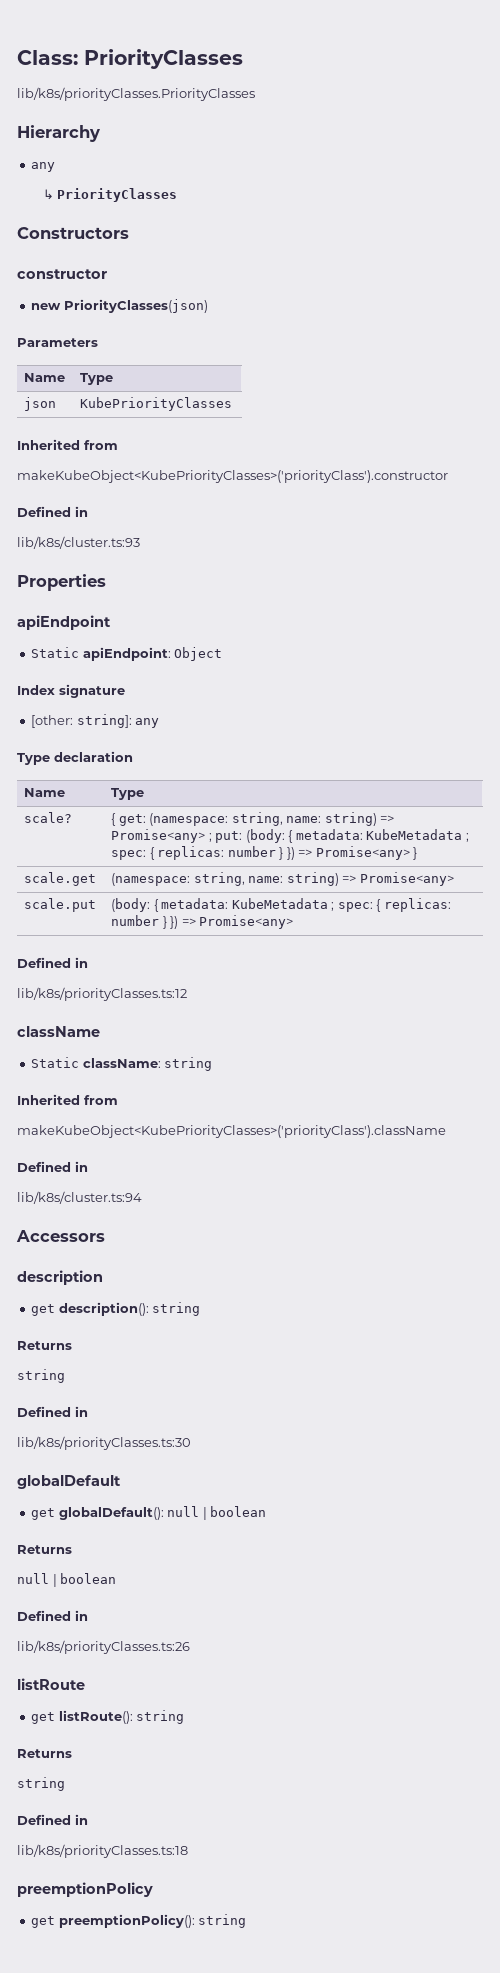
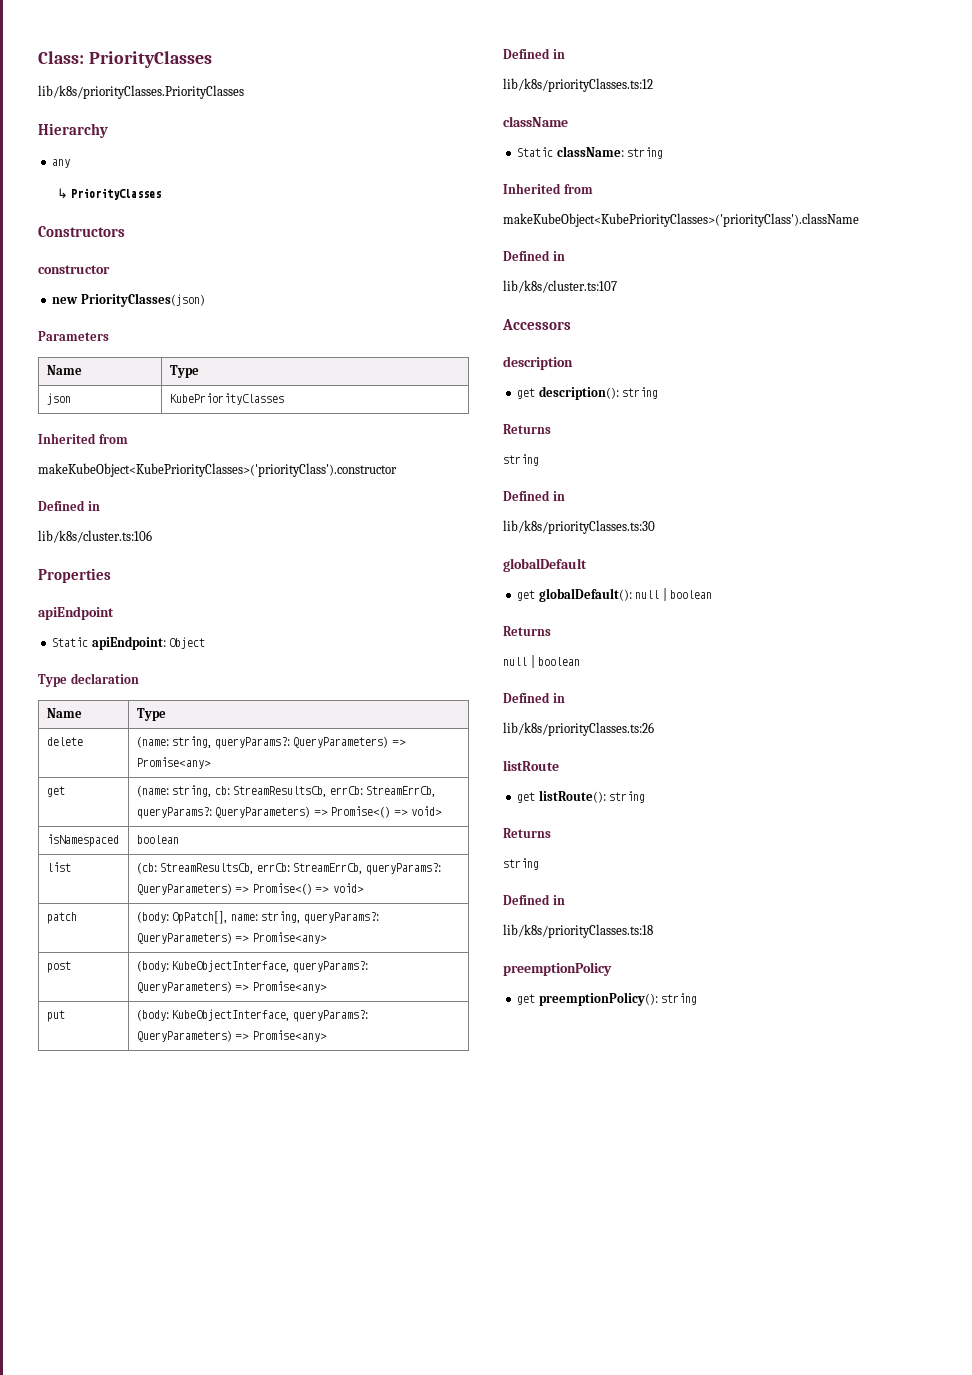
- lib/k8s/cluster.ts:93
+ lib/k8s/cluster.ts:106
- Index signature
- [other: string]: any
- scale? | { get: (namespace: string, name: string) => Promise<any> ; put: (body: { metadata: KubeMetadata ; spec: { replicas: number } }) => Promise<any> }
- scale.get | (namespace: string, name: string) => Promise<any>
- scale.put | (body: { metadata: KubeMetadata ; spec: { replicas: number } }) => Promise<any>
+ delete | (name: string, queryParams?: QueryParameters) => Promise<any>
+ get | (name: string, cb: StreamResultsCb, errCb: StreamErrCb, queryParams?: QueryParameters) => Promise<() => void>
+ isNamespaced | boolean
+ list | (cb: StreamResultsCb, errCb: StreamErrCb, queryParams?: QueryParameters) => Promise<() => void>
+ patch | (body: OpPatch[], name: string, queryParams?: QueryParameters) => Promise<any>
+ post | (body: KubeObjectInterface, queryParams?: QueryParameters) => Promise<any>
+ put | (body: KubeObjectInterface, queryParams?: QueryParameters) => Promise<any>
- lib/k8s/cluster.ts:94
+ lib/k8s/cluster.ts:107

